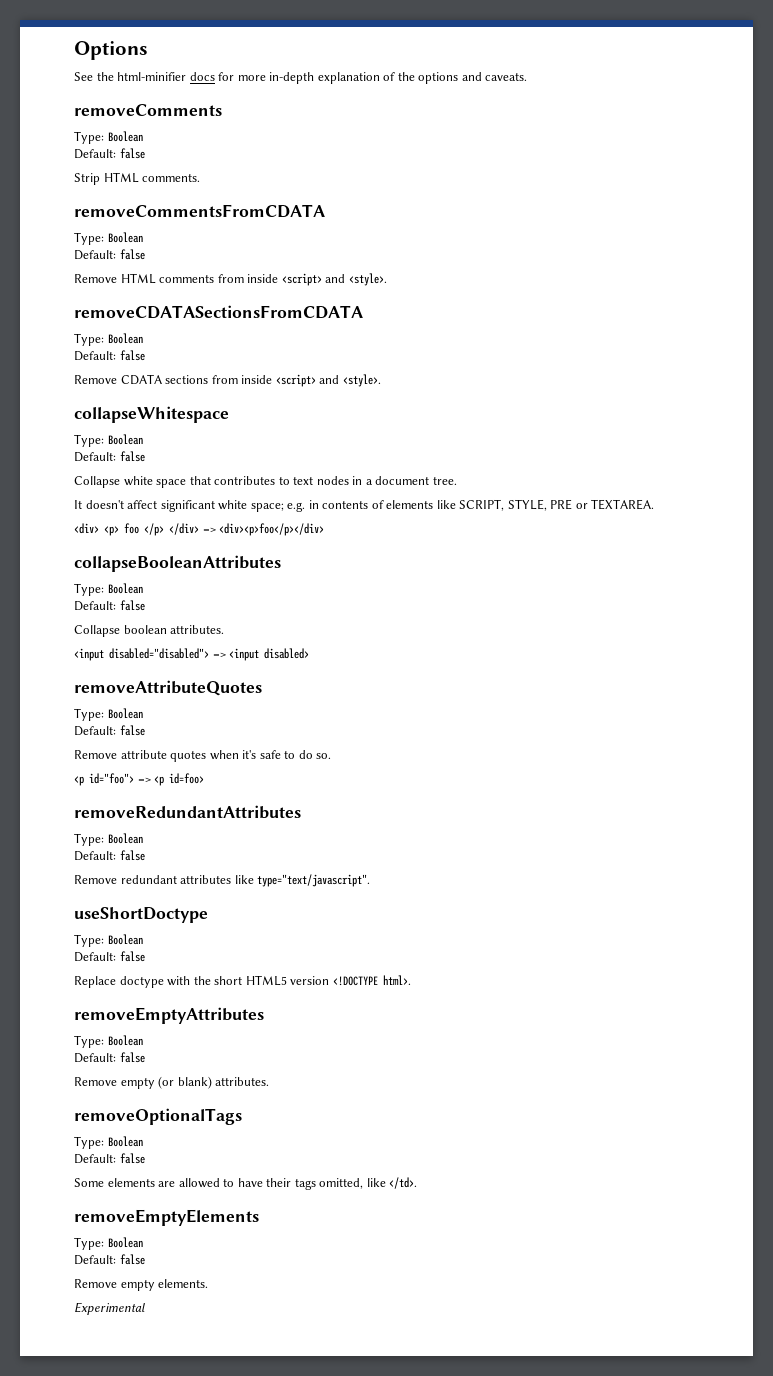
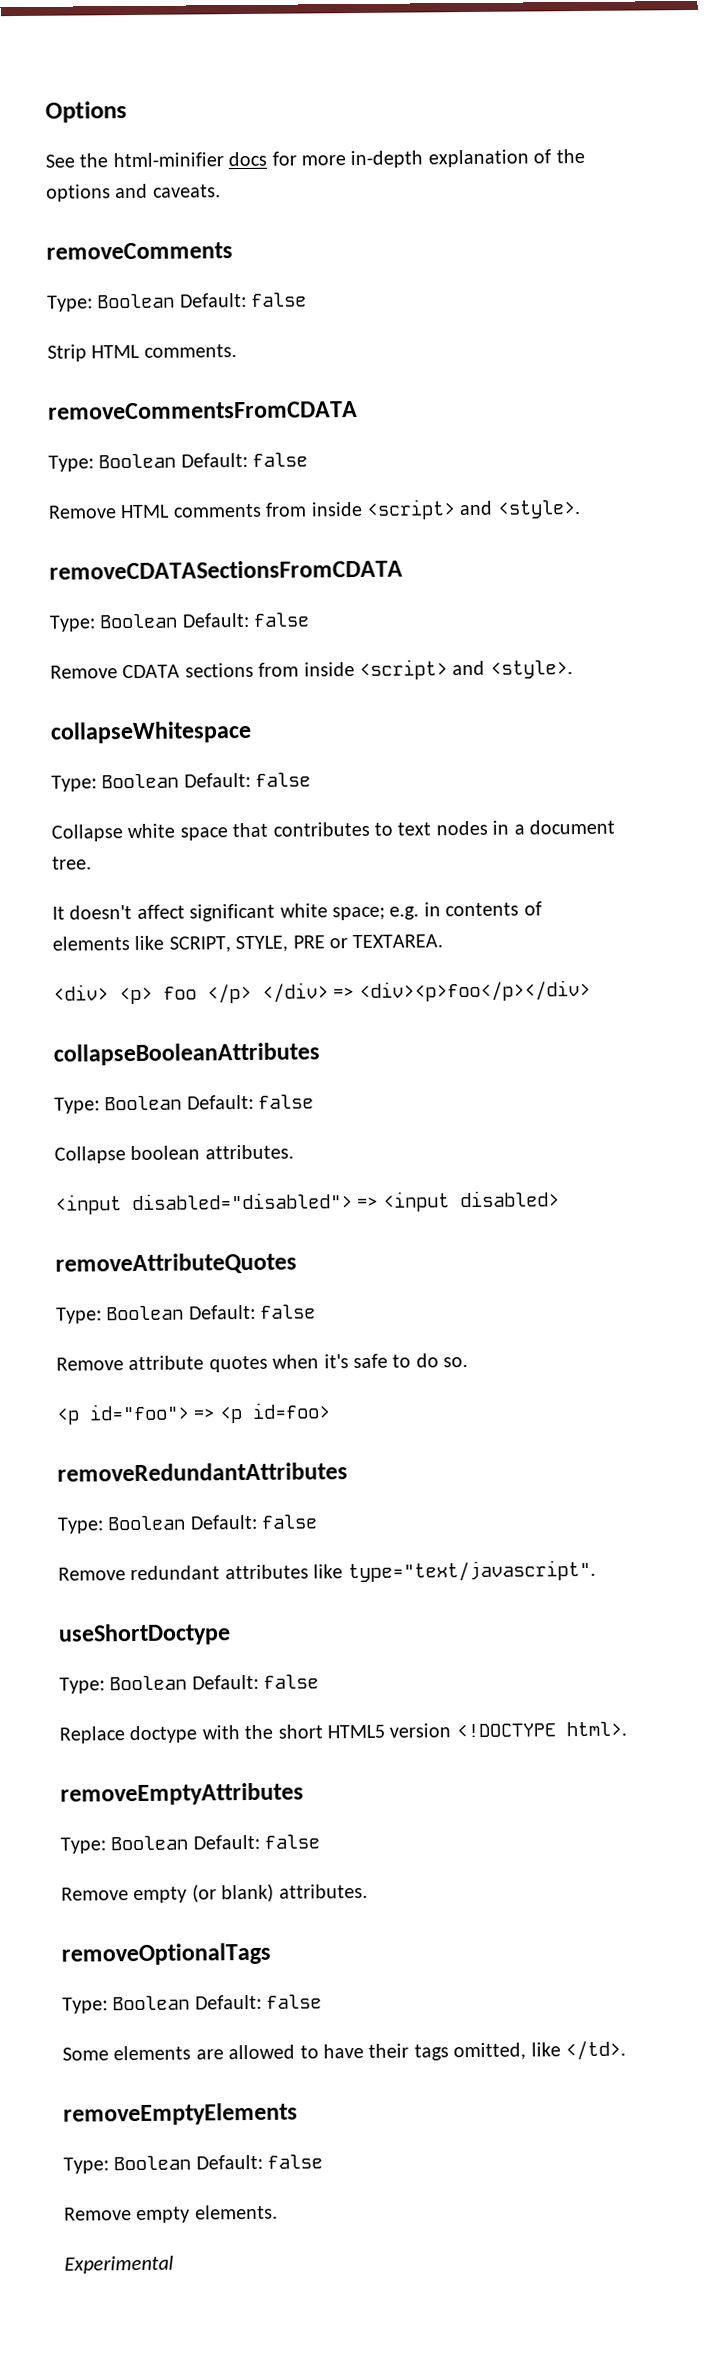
  removeComments
- Type: Boolean
- Default: false
+ Type: Boolean Default: false
  removeCommentsFromCDATA
- Type: Boolean
- Default: false
+ Type: Boolean Default: false
  removeCDATASectionsFromCDATA
- Type: Boolean
- Default: false
+ Type: Boolean Default: false
  collapseWhitespace
- Type: Boolean
- Default: false
+ Type: Boolean Default: false
  collapseBooleanAttributes
- Type: Boolean
- Default: false
+ Type: Boolean Default: false
  removeAttributeQuotes
- Type: Boolean
- Default: false
+ Type: Boolean Default: false
  removeRedundantAttributes
- Type: Boolean
- Default: false
+ Type: Boolean Default: false
  useShortDoctype
- Type: Boolean
- Default: false
+ Type: Boolean Default: false
  removeEmptyAttributes
- Type: Boolean
- Default: false
+ Type: Boolean Default: false
  removeOptionalTags
- Type: Boolean
- Default: false
+ Type: Boolean Default: false
  removeEmptyElements
- Type: Boolean
- Default: false
+ Type: Boolean Default: false

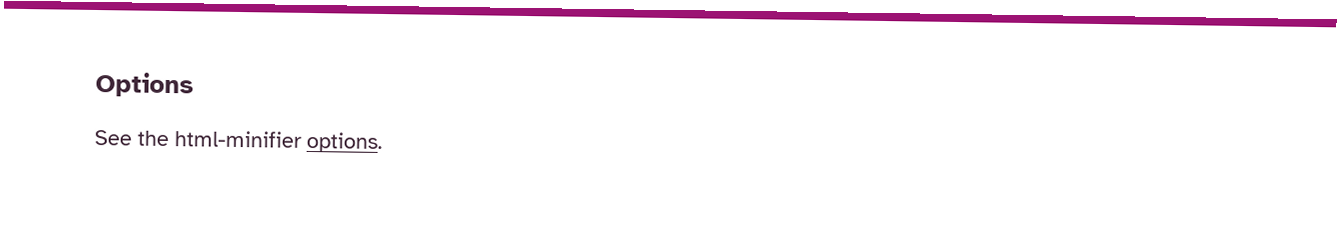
- See the html-minifier docs for more in-depth explanation of the options and caveats.
- removeComments
- Type: Boolean Default: false
- Strip HTML comments.
- removeCommentsFromCDATA
- Type: Boolean Default: false
- Remove HTML comments from inside <script> and <style>.
- removeCDATASectionsFromCDATA
- Type: Boolean Default: false
- Remove CDATA sections from inside <script> and <style>.
- collapseWhitespace
- Type: Boolean Default: false
- Collapse white space that contributes to text nodes in a document tree.
- It doesn't affect significant white space; e.g. in contents of elements like SCRIPT, STYLE, PRE or TEXTAREA.
- <div> <p> foo </p> </div> => <div><p>foo</p></div>
- collapseBooleanAttributes
- Type: Boolean Default: false
- Collapse boolean attributes.
- <input disabled="disabled"> => <input disabled>
- removeAttributeQuotes
- Type: Boolean Default: false
- Remove attribute quotes when it's safe to do so.
- <p id="foo"> => <p id=foo>
- removeRedundantAttributes
- Type: Boolean Default: false
- Remove redundant attributes like type="text/javascript".
- useShortDoctype
- Type: Boolean Default: false
- Replace doctype with the short HTML5 version <!DOCTYPE html>.
- removeEmptyAttributes
- Type: Boolean Default: false
- Remove empty (or blank) attributes.
- removeOptionalTags
- Type: Boolean Default: false
- Some elements are allowed to have their tags omitted, like </td>.
- removeEmptyElements
- Type: Boolean Default: false
- Remove empty elements.
- Experimental
+ See the html-minifier options.

